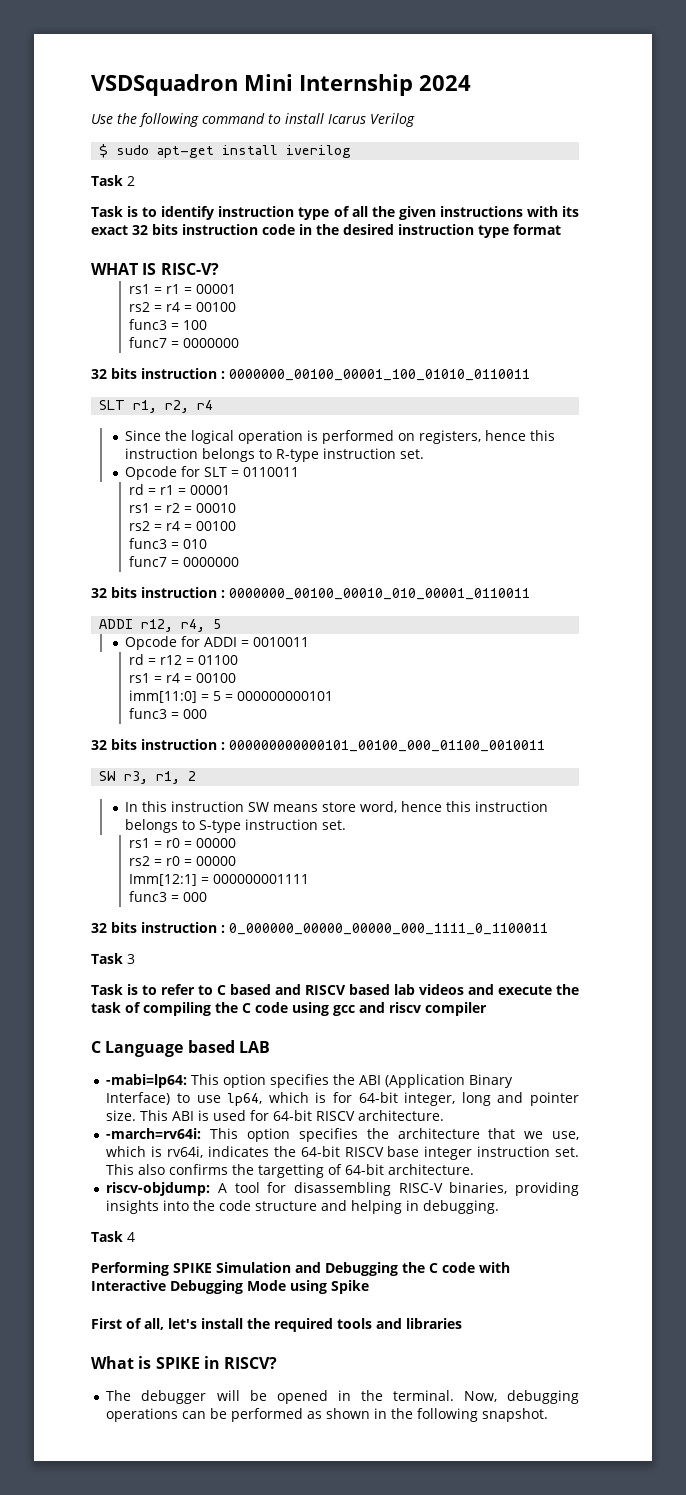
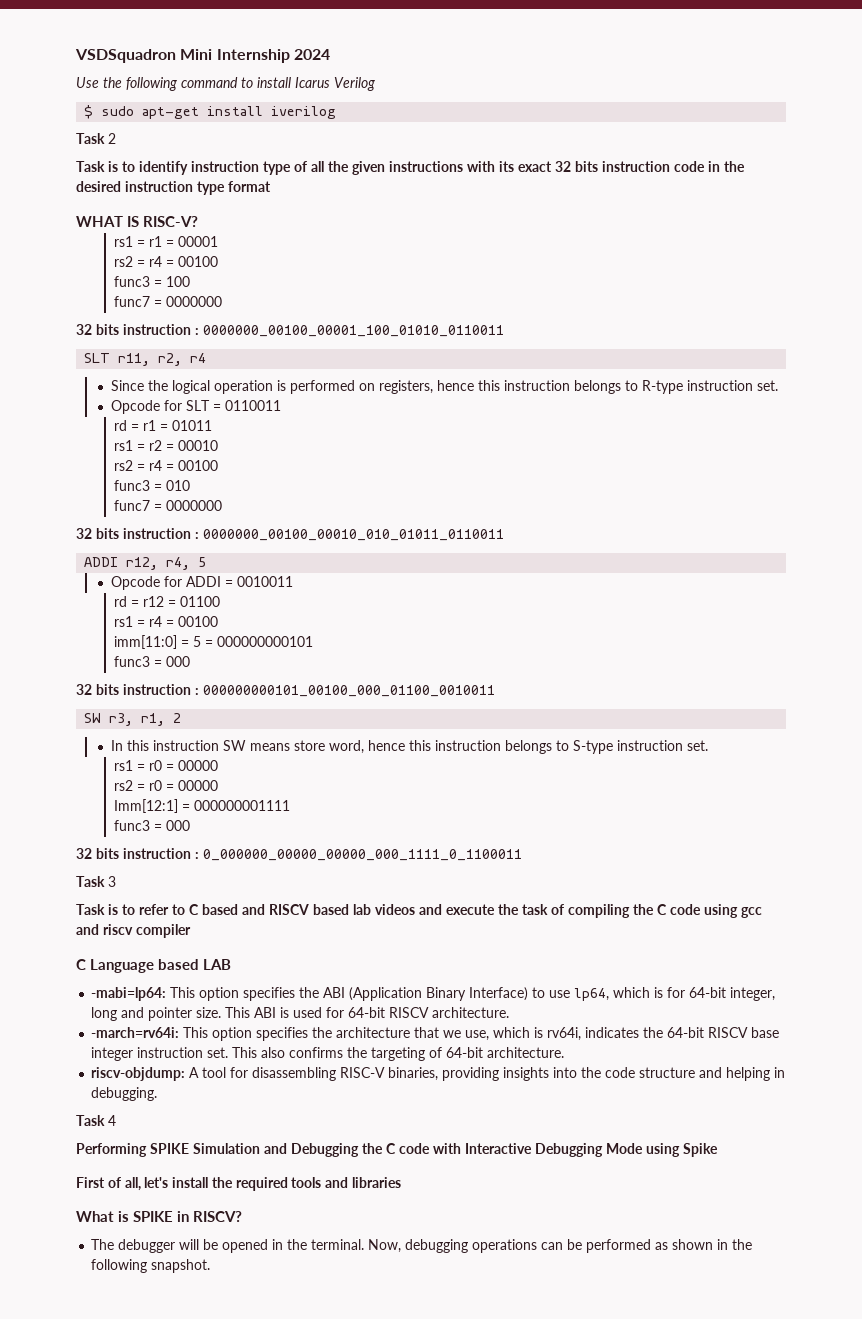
- SLT r1, r2, r4
+ SLT r11, r2, r4
- rd = r1 = 00001
+ rd = r1 = 01011
- 32 bits instruction : 0000000_00100_00010_010_00001_0110011
+ 32 bits instruction : 0000000_00100_00010_010_01011_0110011
- 32 bits instruction : 000000000000101_00100_000_01100_0010011
+ 32 bits instruction : 000000000101_00100_000_01100_0010011
- This also confirms the targetting of 64-bit architecture.
+ This also confirms the targeting of 64-bit architecture.

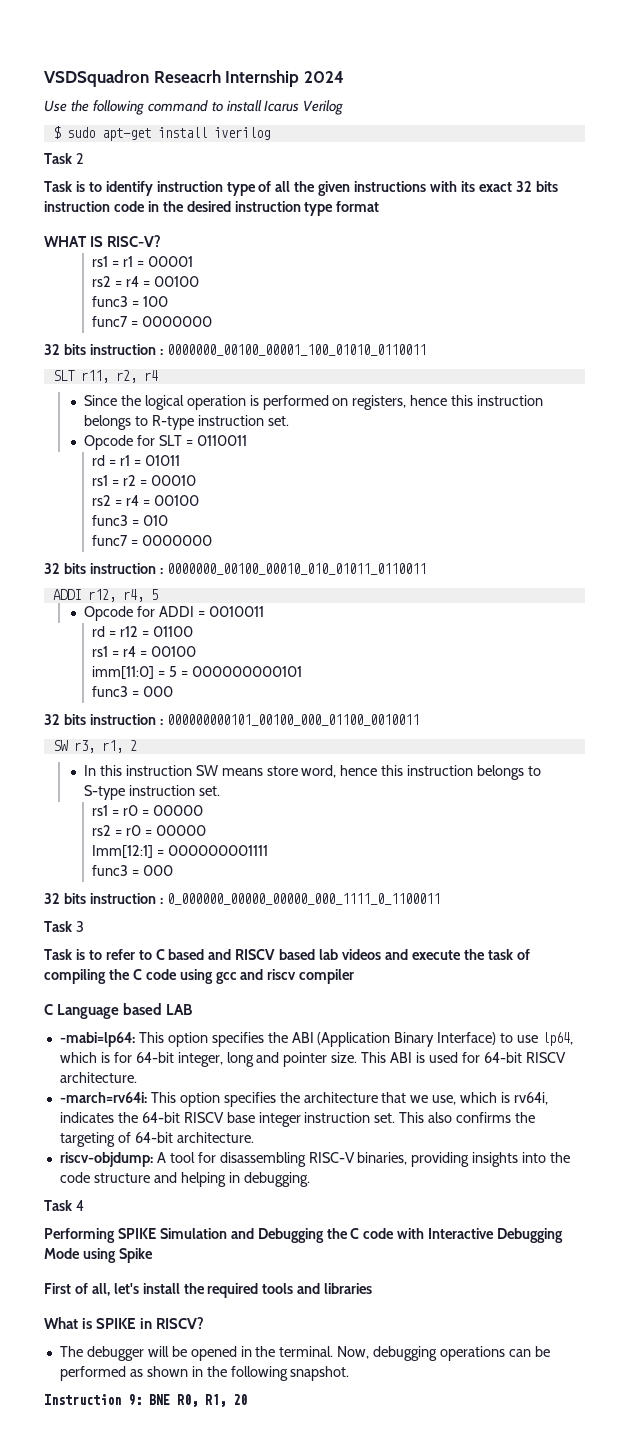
- VSDSquadron Mini Internship 2024
+ VSDSquadron Reseacrh Internship 2024
+ Instruction 9: BNE R0, R1, 20

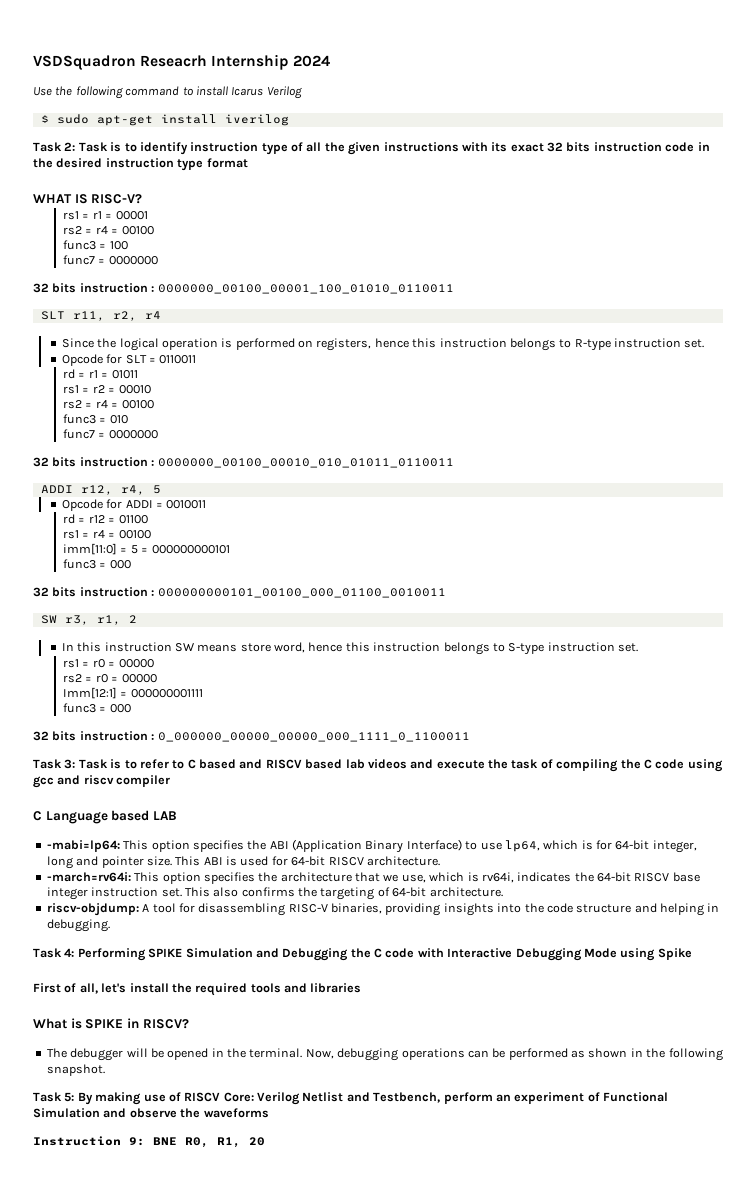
- Task 2
- Task is to identify instruction type of all the given instructions with its exact 32 bits instruction code in the desired instruction type format
+ Task 2: Task is to identify instruction type of all the given instructions with its exact 32 bits instruction code in the desired instruction type format
- Task 3
- Task is to refer to C based and RISCV based lab videos and execute the task of compiling the C code using gcc and riscv compiler
+ Task 3: Task is to refer to C based and RISCV based lab videos and execute the task of compiling the C code using gcc and riscv compiler
- Task 4
- Performing SPIKE Simulation and Debugging the C code with Interactive Debugging Mode using Spike
+ Task 4: Performing SPIKE Simulation and Debugging the C code with Interactive Debugging Mode using Spike
+ Task 5: By making use of RISCV Core: Verilog Netlist and Testbench, perform an experiment of Functional Simulation and observe the waveforms

